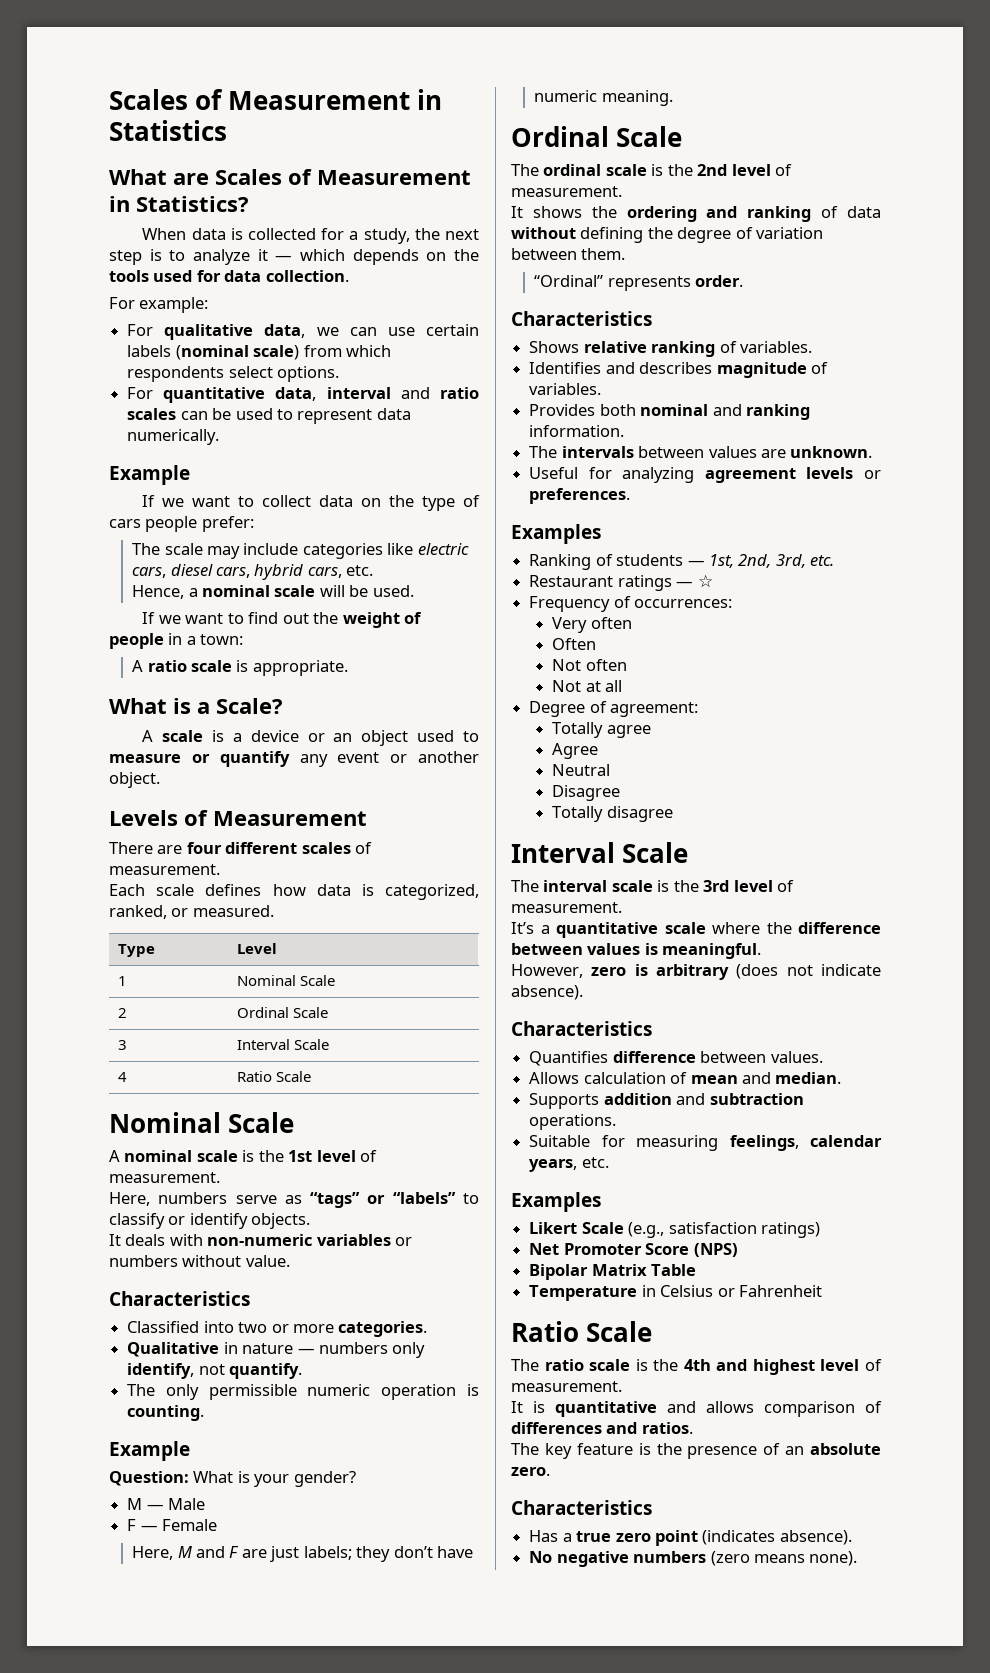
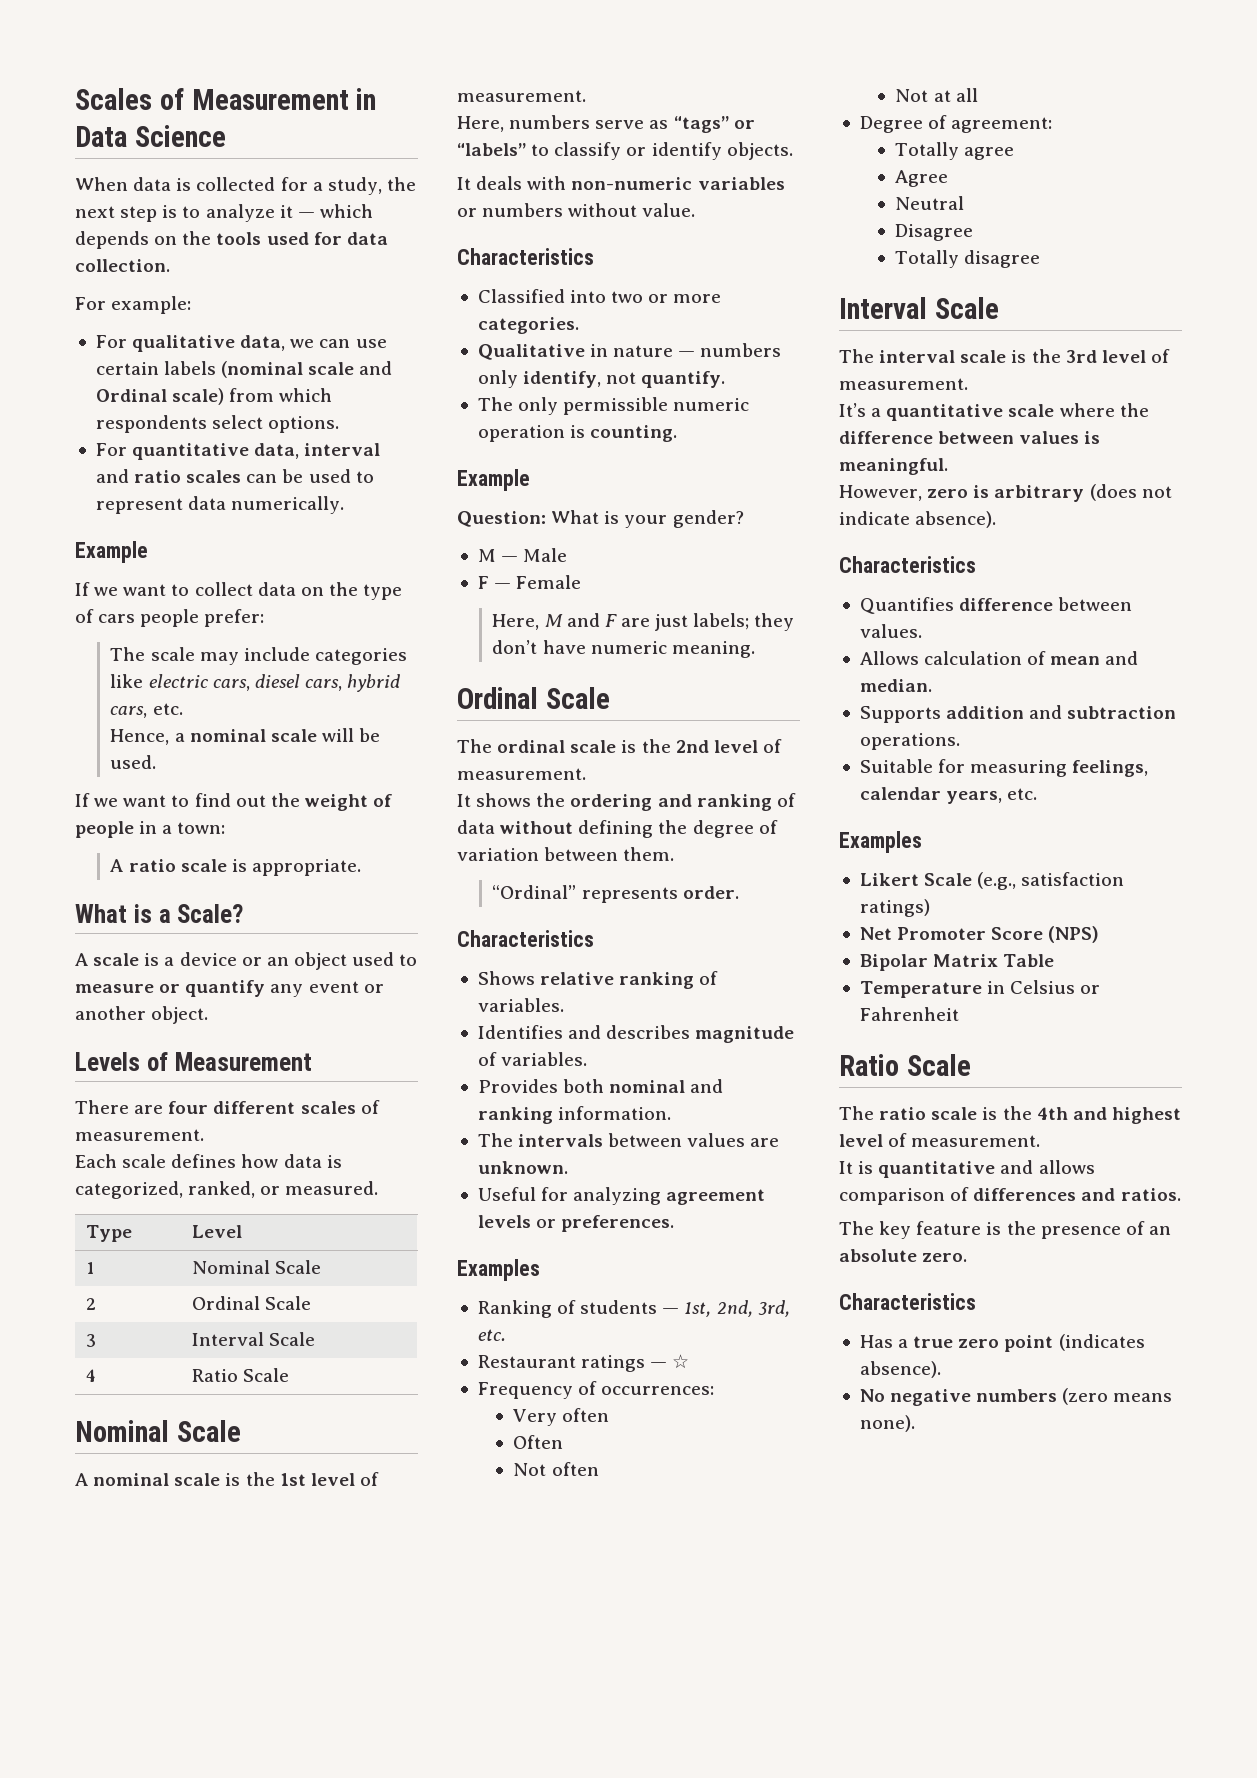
- Scales of Measurement in Statistics
- What are Scales of Measurement in Statistics?
+ Scales of Measurement in Data Science
- For qualitative data, we can use certain labels (nominal scale) from which respondents select options.
+ For qualitative data, we can use certain labels (nominal scale and Ordinal scale) from which respondents select options.

